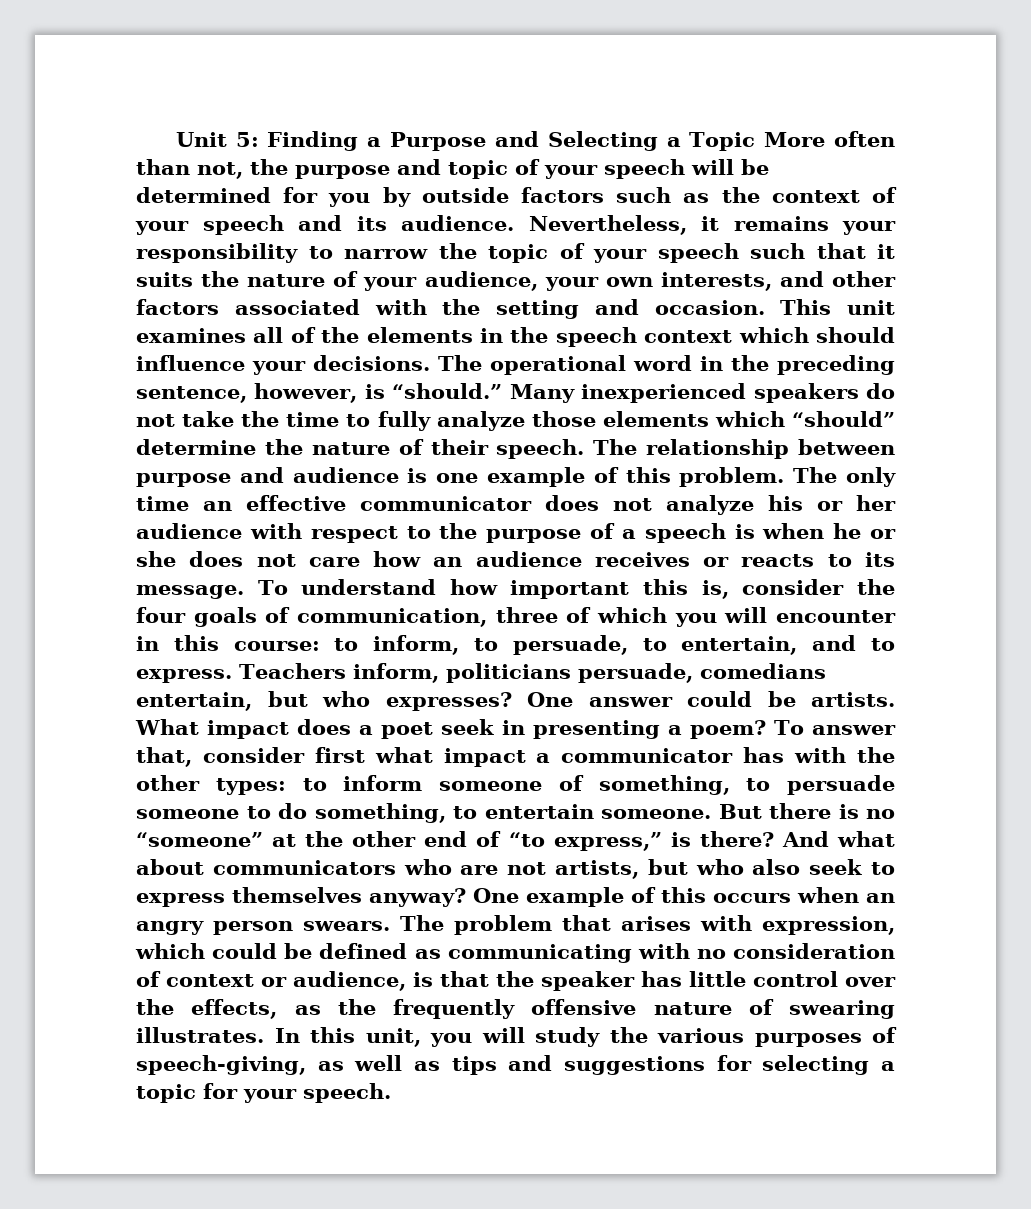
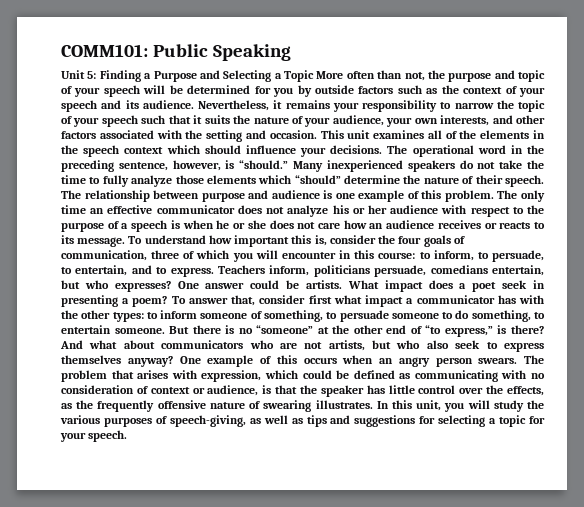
+ COMM101: Public Speaking

